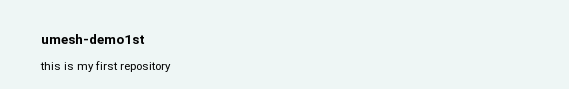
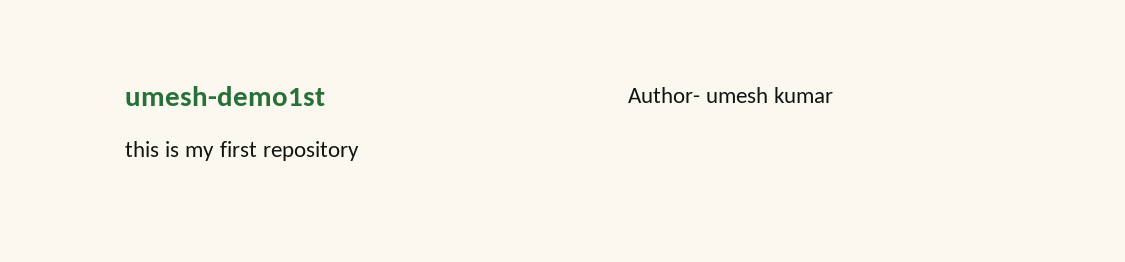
+ Author- umesh kumar

